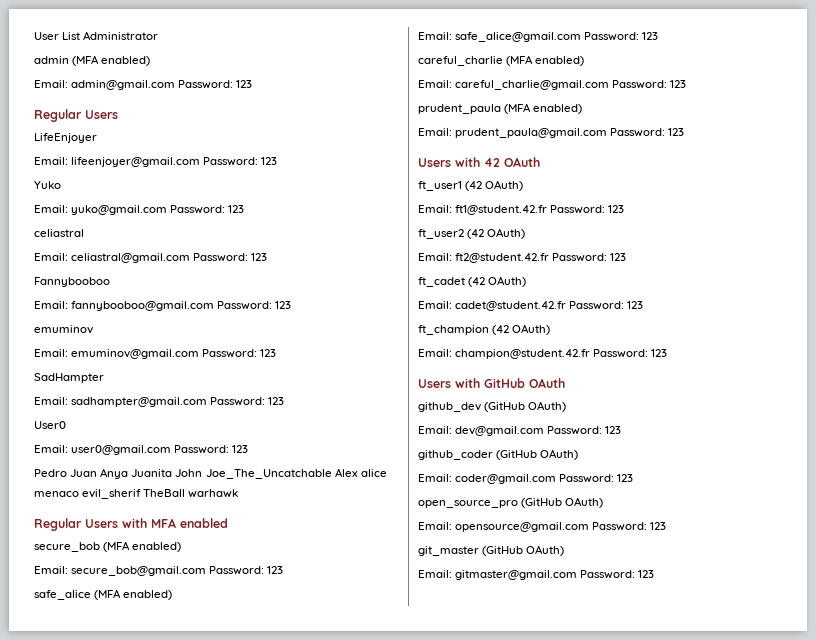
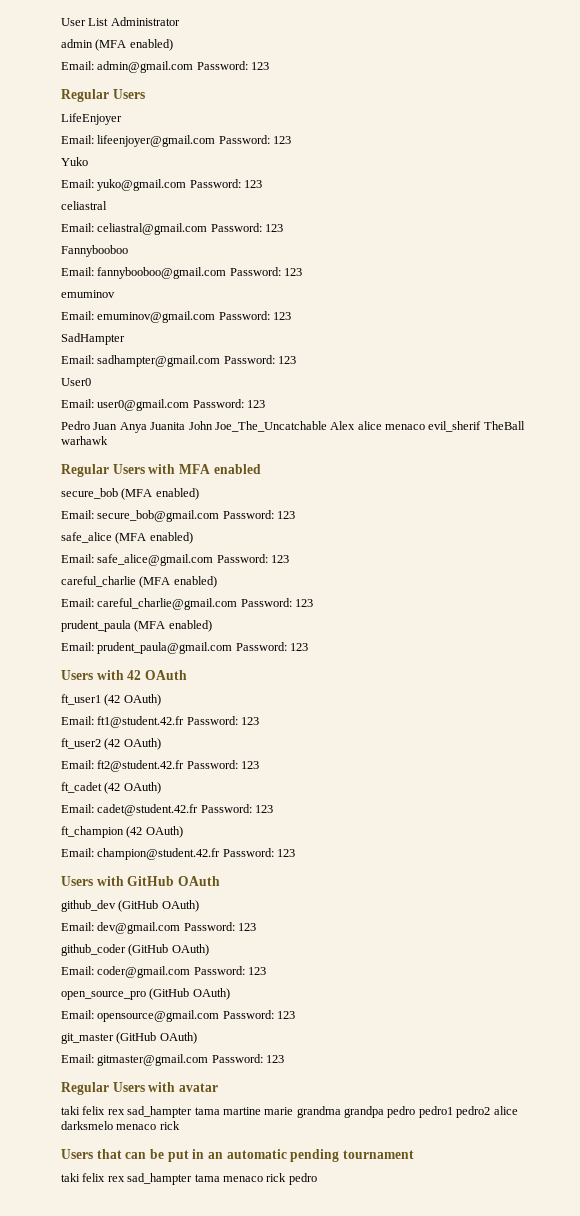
+ Regular Users with avatar
+ taki felix rex sad_hampter tama martine marie grandma grandpa pedro pedro1 pedro2 alice darksmelo menaco rick
+ Users that can be put in an automatic pending tournament
+ taki felix rex sad_hampter tama menaco rick pedro

